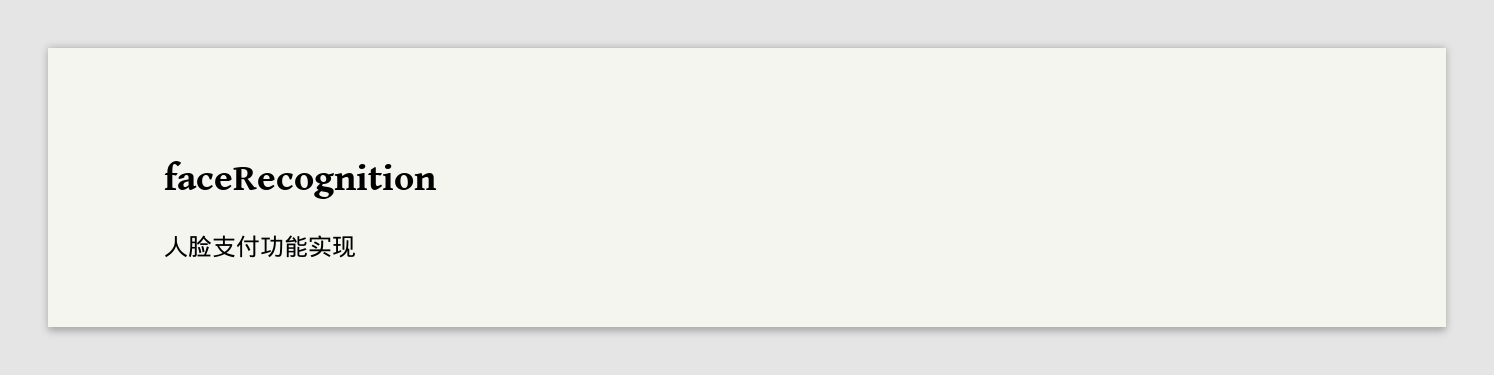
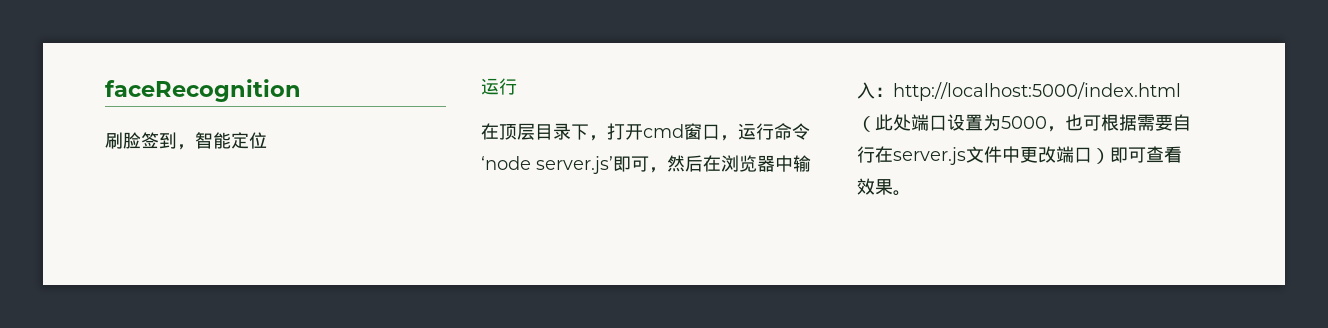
- 人脸支付功能实现
+ 刷脸签到，智能定位
+ 运行
+ 在顶层目录下，打开cmd窗口，运行命令‘node server.js’即可，然后在浏览器中输入：http://localhost:5000/index.html（此处端口设置为5000，也可根据需要自行在server.js文件中更改端口）即可查看效果。

